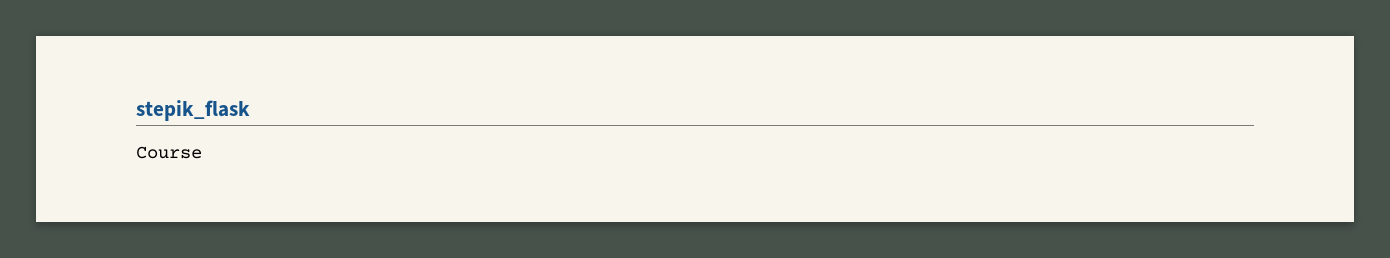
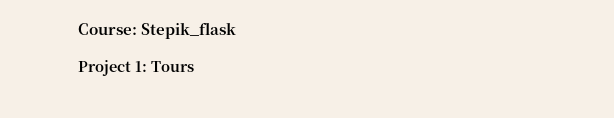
- stepik_flask
- Course
+ Course: Stepik_flask
+ Project 1: Tours

